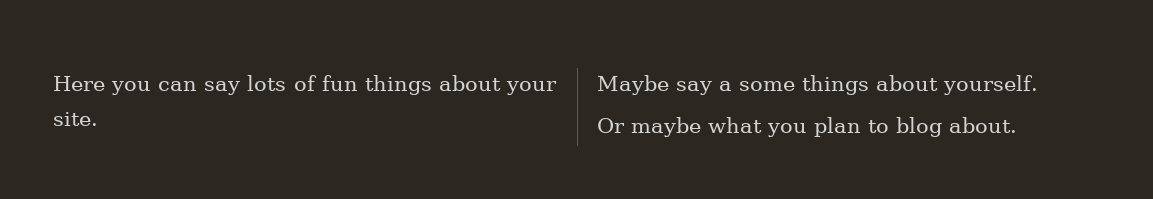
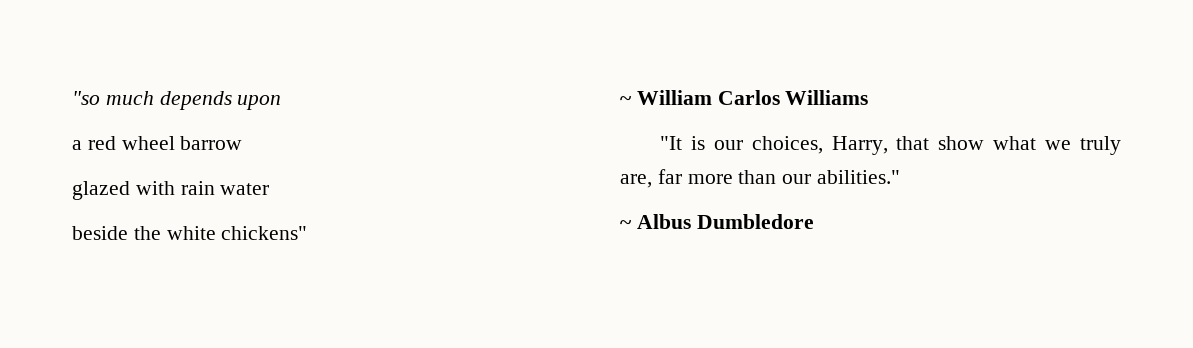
- Here you can say lots of fun things about your site.
- Maybe say a some things about yourself.
- Or maybe what you plan to blog about.
+ "so much depends upon
+ a red wheel barrow
+ glazed with rain water
+ beside the white chickens"
+ ~ William Carlos Williams
+ "It is our choices, Harry, that show what we truly are, far more than our abilities."
+ ~ Albus Dumbledore

